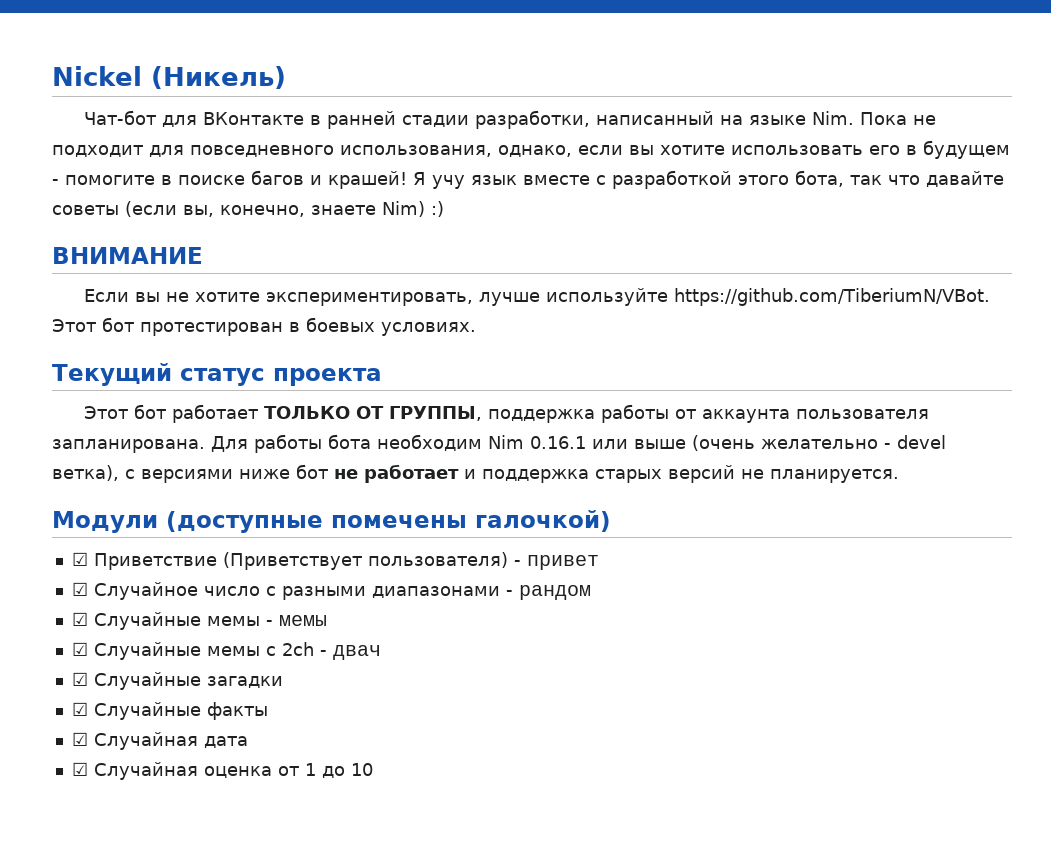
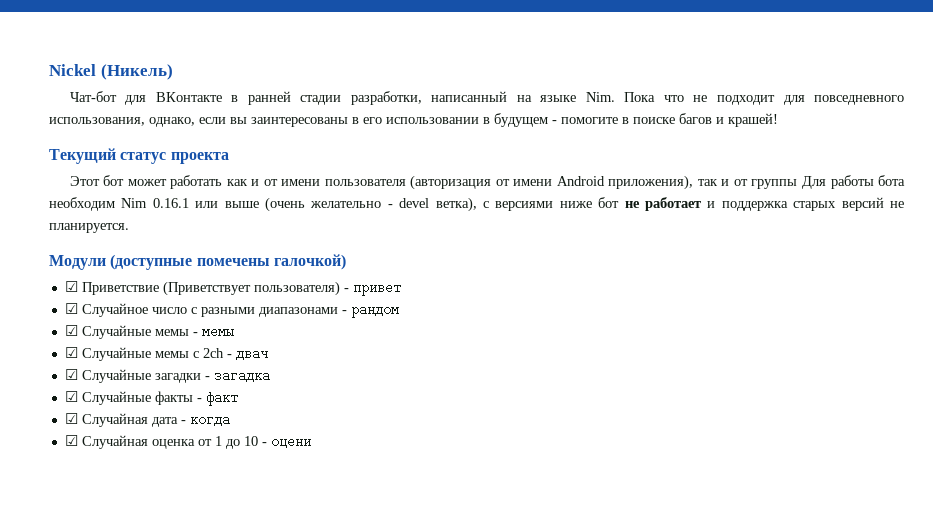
- Чат-бот для ВКонтакте в ранней стадии разработки, написанный на языке Nim. Пока не подходит для повседневного использования, однако, если вы хотите использовать его в будущем - помогите в поиске багов и крашей! Я учу язык вместе с разработкой этого бота, так что давайте советы (если вы, конечно, знаете Nim) :)
- ВНИМАНИЕ
- Если вы не хотите экспериментировать, лучше используйте https://github.com/TiberiumN/VBot. Этот бот протестирован в боевых условиях.
+ Чат-бот для ВКонтакте в ранней стадии разработки, написанный на языке Nim. Пока что не подходит для повседневного использования, однако, если вы заинтересованы в его использовании в будущем - помогите в поиске багов и крашей!
- Этот бот работает ТОЛЬКО ОТ ГРУППЫ, поддержка работы от аккаунта пользователя запланирована. Для работы бота необходим Nim 0.16.1 или выше (очень желательно - devel ветка), с версиями ниже бот не работает и поддержка старых версий не планируется.
+ Этот бот может работать как и от имени пользователя (авторизация от имени Android приложения), так и от группы Для работы бота необходим Nim 0.16.1 или выше (очень желательно - devel ветка), с версиями ниже бот не работает и поддержка старых версий не планируется.
- ☑ Случайные загадки
+ ☑ Случайные загадки - загадка
- ☑ Случайные факты
+ ☑ Случайные факты - факт
- ☑ Случайная дата
+ ☑ Случайная дата - когда
- ☑ Случайная оценка от 1 до 10
+ ☑ Случайная оценка от 1 до 10 - оцени

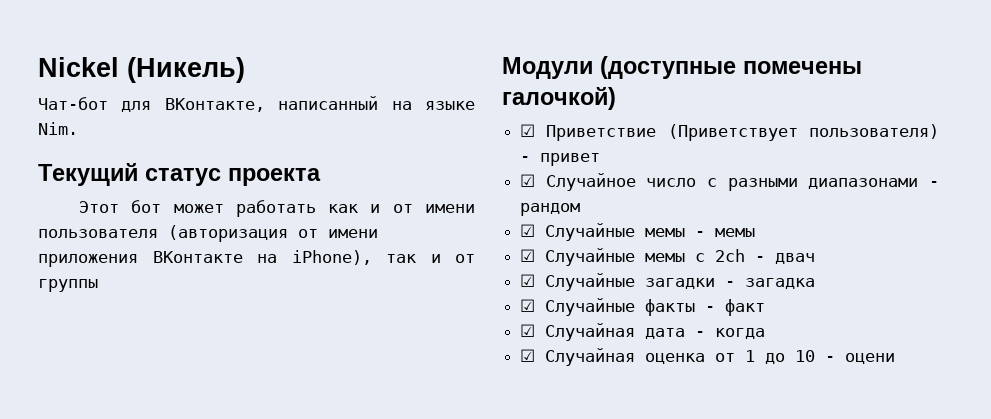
- Чат-бот для ВКонтакте в ранней стадии разработки, написанный на языке Nim. Пока что не подходит для повседневного использования, однако, если вы заинтересованы в его использовании в будущем - помогите в поиске багов и крашей!
+ Чат-бот для ВКонтакте, написанный на языке Nim.
- Этот бот может работать как и от имени пользователя (авторизация от имени Android приложения), так и от группы Для работы бота необходим Nim 0.16.1 или выше (очень желательно - devel ветка), с версиями ниже бот не работает и поддержка старых версий не планируется.
+ Этот бот может работать как и от имени пользователя (авторизация от имени приложения ВКонтакте на iPhone), так и от группы

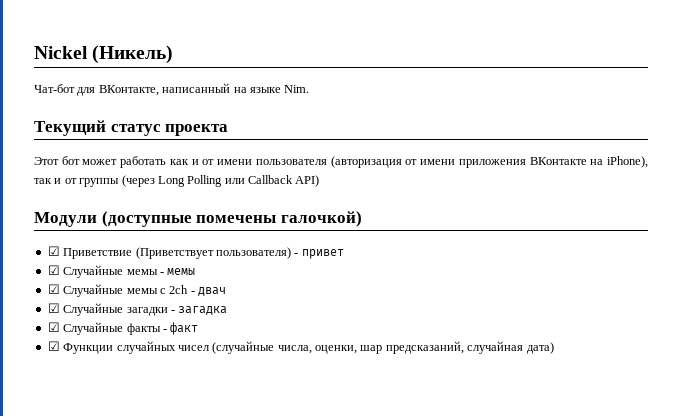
- Этот бот может работать как и от имени пользователя (авторизация от имени приложения ВКонтакте на iPhone), так и от группы
+ Этот бот может работать как и от имени пользователя (авторизация от имени приложения ВКонтакте на iPhone), так и от группы (через Long Polling или Callback API)
- ☑ Случайное число с разными диапазонами - рандом
- ☑ Случайная дата - когда
- ☑ Случайная оценка от 1 до 10 - оцени
+ ☑ Функции случайных чисел (случайные числа, оценки, шар предсказаний, случайная дата)

